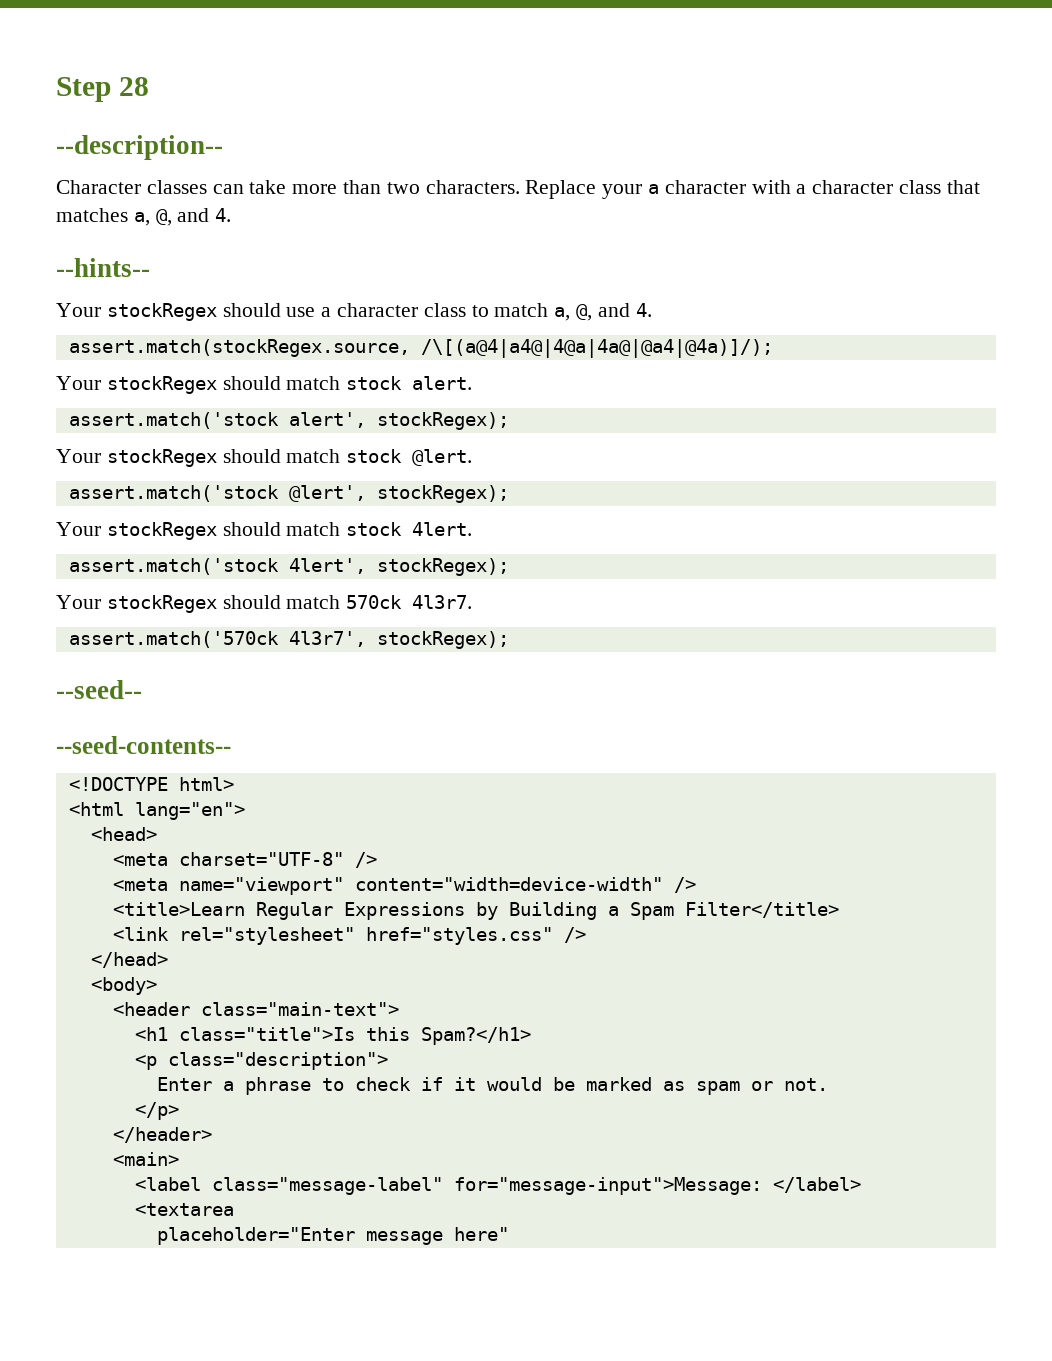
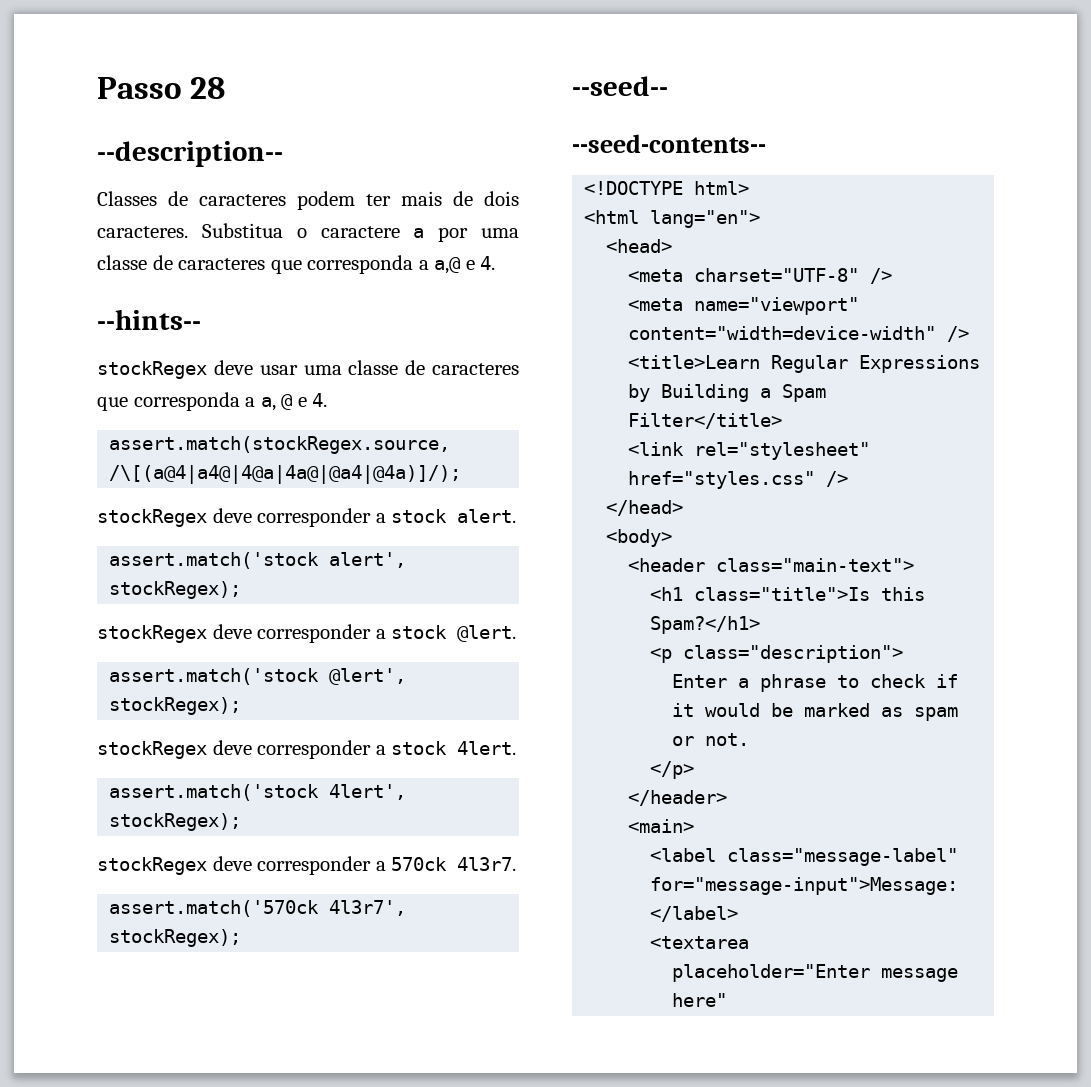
- Step 28
+ Passo 28
- Character classes can take more than two characters. Replace your a character with a character class that matches a, @, and 4.
+ Classes de caracteres podem ter mais de dois caracteres. Substitua o caractere a por uma classe de caracteres que corresponda a a,@ e 4.
  --hints--
- Your stockRegex should use a character class to match a, @, and 4.
+ stockRegex deve usar uma classe de caracteres que corresponda a a, @ e 4.
- Your stockRegex should match stock alert.
+ stockRegex deve corresponder a stock alert.
- Your stockRegex should match stock @lert.
+ stockRegex deve corresponder a stock @lert.
- Your stockRegex should match stock 4lert.
+ stockRegex deve corresponder a stock 4lert.
- Your stockRegex should match 570ck 4l3r7.
+ stockRegex deve corresponder a 570ck 4l3r7.

